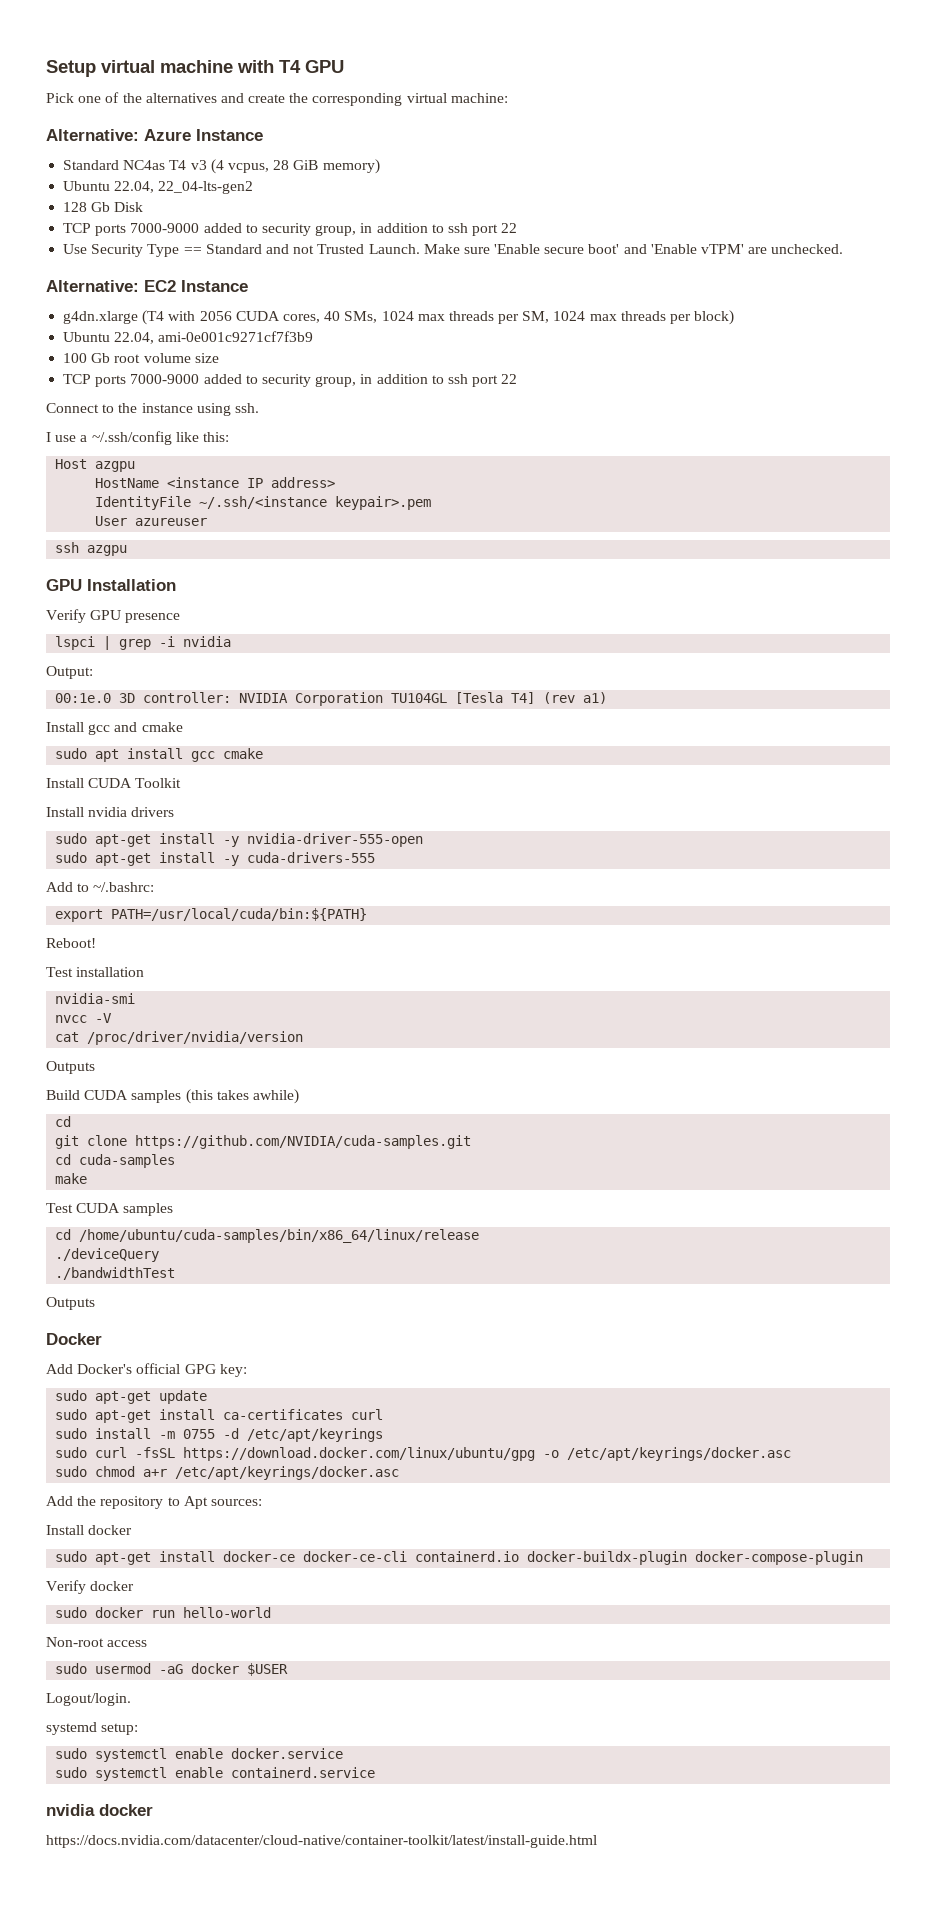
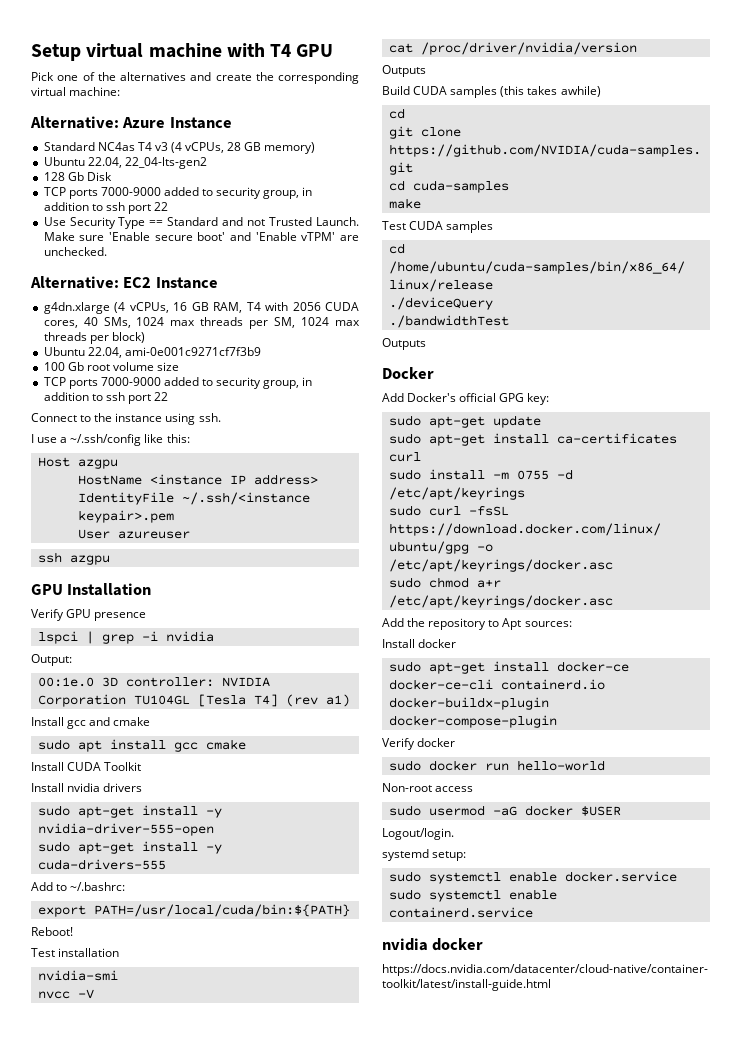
- Standard NC4as T4 v3 (4 vcpus, 28 GiB memory)
+ Standard NC4as T4 v3 (4 vCPUs, 28 GB memory)
- g4dn.xlarge (T4 with 2056 CUDA cores, 40 SMs, 1024 max threads per SM, 1024 max threads per block)
+ g4dn.xlarge (4 vCPUs, 16 GB RAM, T4 with 2056 CUDA cores, 40 SMs, 1024 max threads per SM, 1024 max threads per block)

